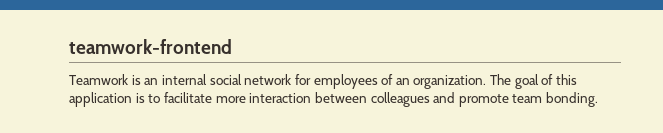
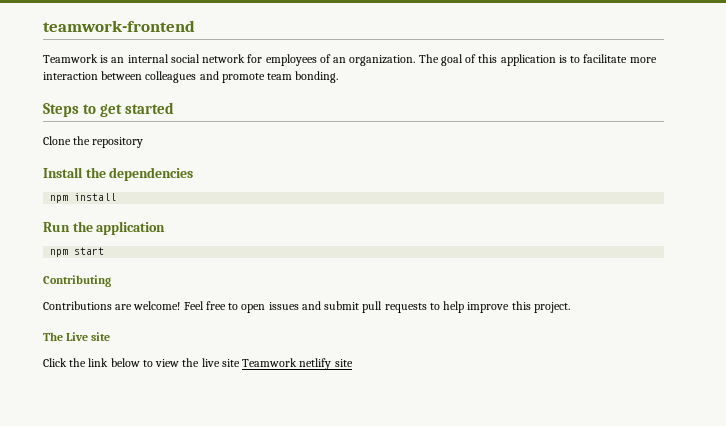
+ Steps to get started
+ Clone the repository
+ Install the dependencies
+ npm install
+ Run the application
+ npm start
+ Contributing
+ Contributions are welcome! Feel free to open issues and submit pull requests to help improve this project.
+ The Live site
+ Click the link below to view the live site Teamwork netlify site

